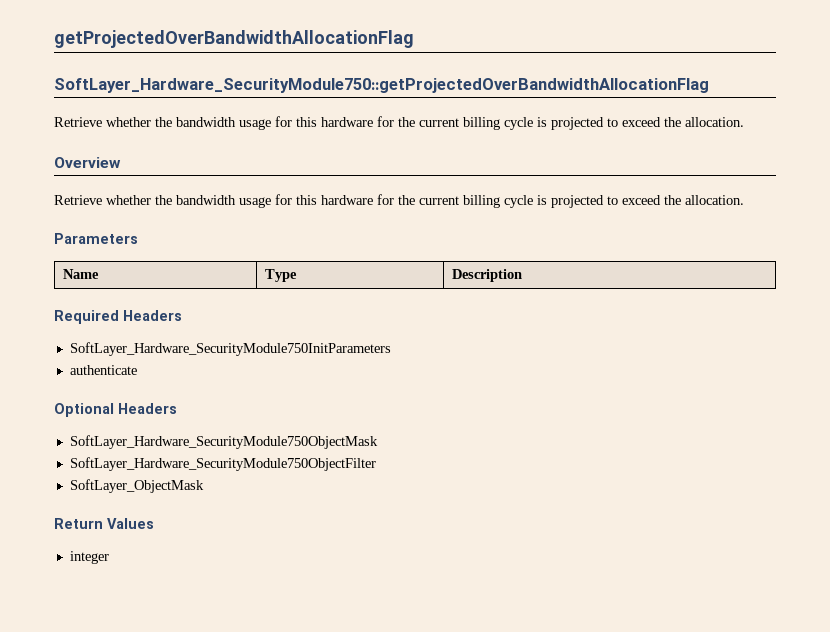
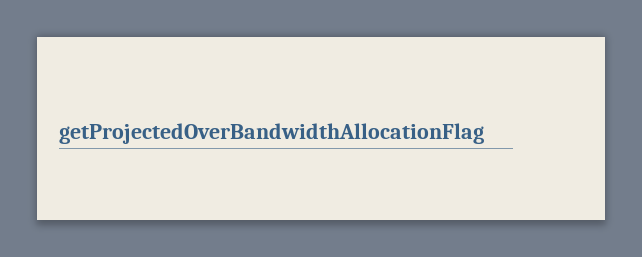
- SoftLayer_Hardware_SecurityModule750::getProjectedOverBandwidthAllocationFlag
- Retrieve whether the bandwidth usage for this hardware for the current billing cycle is projected to exceed the allocation.
- Overview
- Retrieve whether the bandwidth usage for this hardware for the current billing cycle is projected to exceed the allocation.
- Parameters
- Name | Type | Description
- Required Headers
- SoftLayer_Hardware_SecurityModule750InitParameters
- authenticate
- Optional Headers
- SoftLayer_Hardware_SecurityModule750ObjectMask
- SoftLayer_Hardware_SecurityModule750ObjectFilter
- SoftLayer_ObjectMask
- Return Values
- integer

